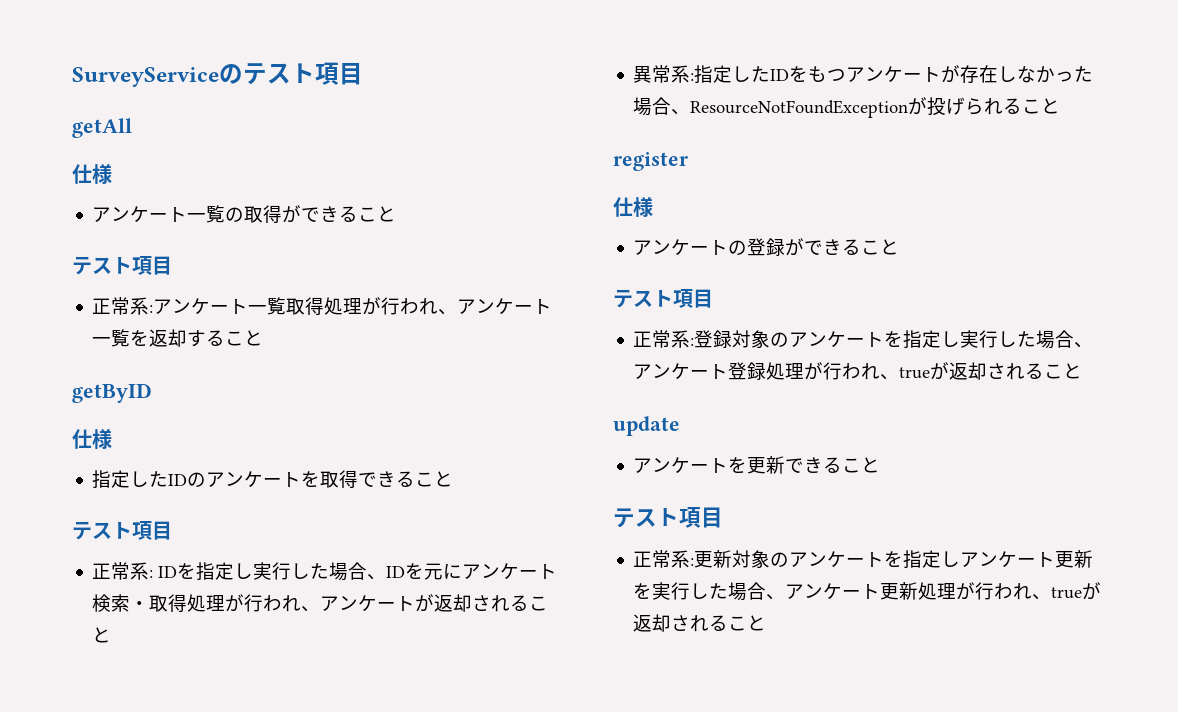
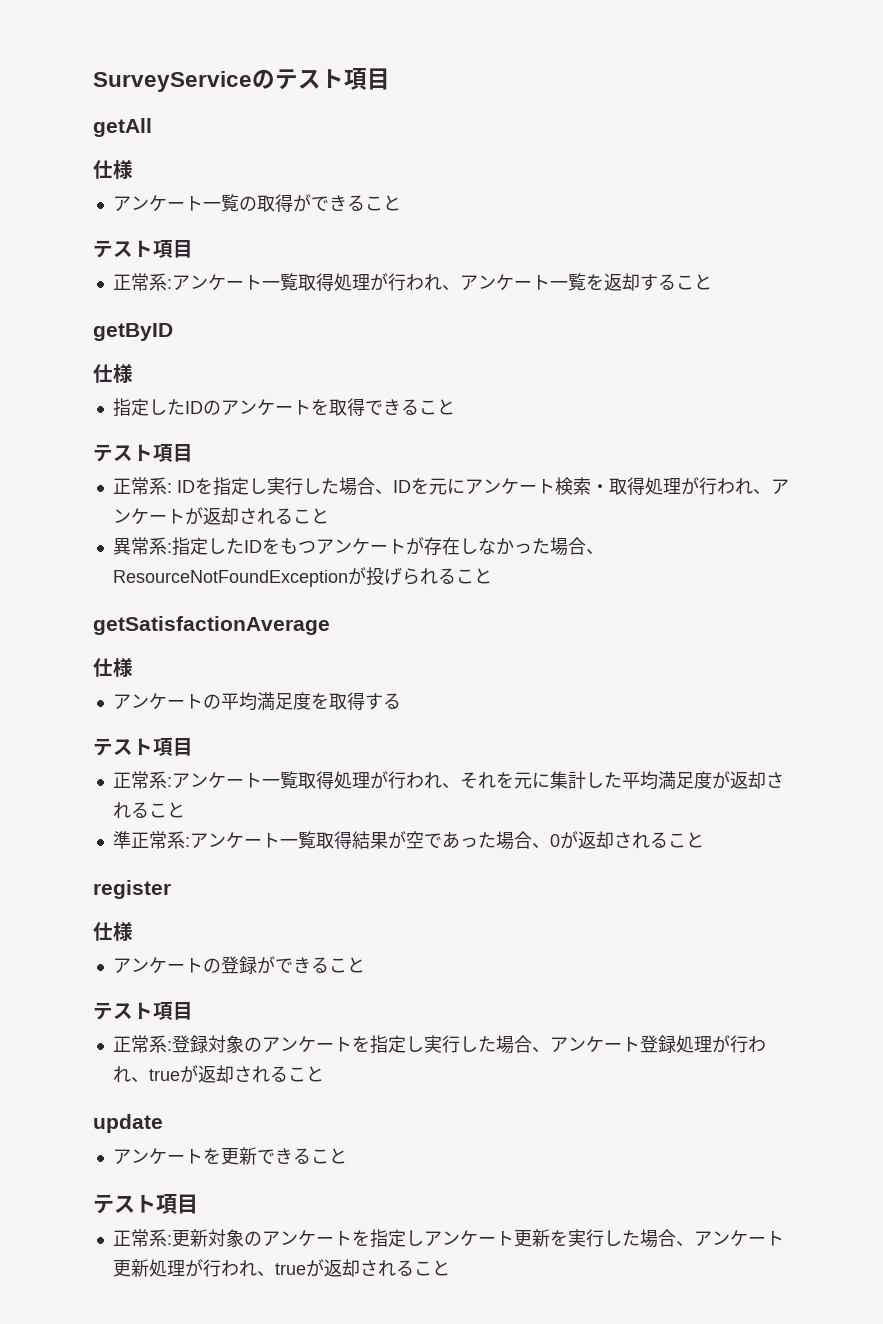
+ getSatisfactionAverage
+ 仕様
+ アンケートの平均満足度を取得する
+ テスト項目
+ 正常系:アンケート一覧取得処理が行われ、それを元に集計した平均満足度が返却されること
+ 準正常系:アンケート一覧取得結果が空であった場合、0が返却されること

